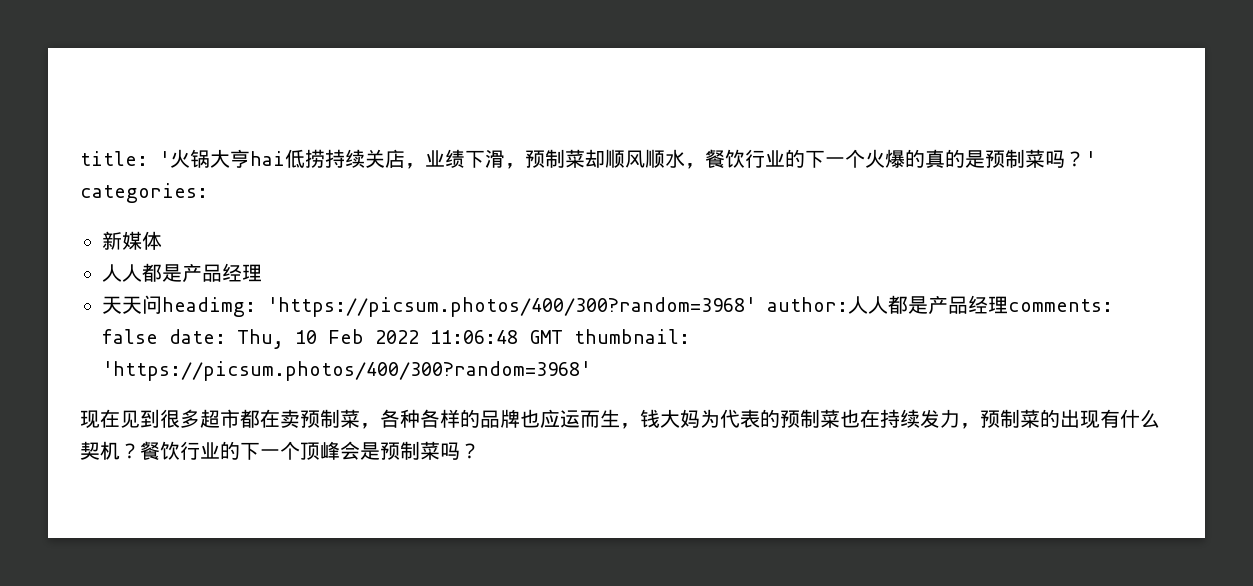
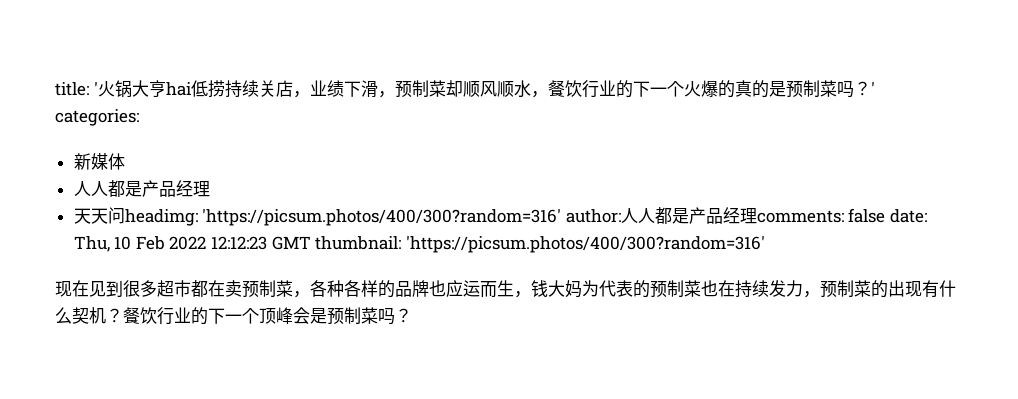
- 天天问headimg: 'https://picsum.photos/400/300?random=3968' author:人人都是产品经理comments: false date: Thu, 10 Feb 2022 11:06:48 GMT thumbnail: 'https://picsum.photos/400/300?random=3968'
+ 天天问headimg: 'https://picsum.photos/400/300?random=316' author:人人都是产品经理comments: false date: Thu, 10 Feb 2022 12:12:23 GMT thumbnail: 'https://picsum.photos/400/300?random=316'

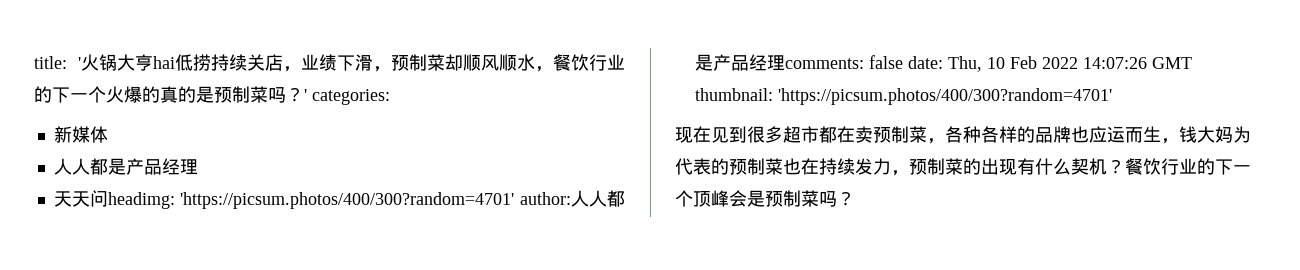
- 天天问headimg: 'https://picsum.photos/400/300?random=316' author:人人都是产品经理comments: false date: Thu, 10 Feb 2022 12:12:23 GMT thumbnail: 'https://picsum.photos/400/300?random=316'
+ 天天问headimg: 'https://picsum.photos/400/300?random=4701' author:人人都是产品经理comments: false date: Thu, 10 Feb 2022 14:07:26 GMT thumbnail: 'https://picsum.photos/400/300?random=4701'

